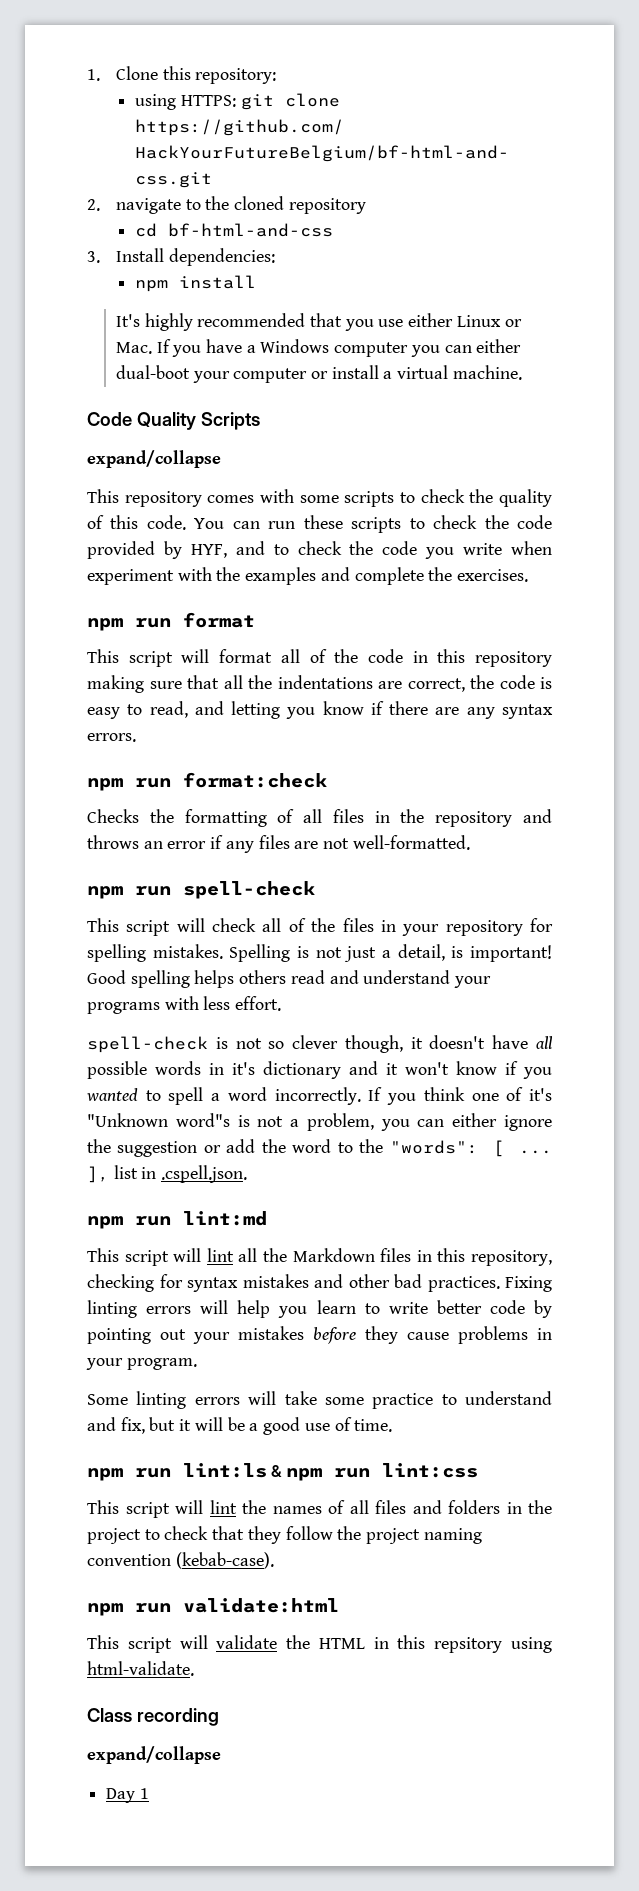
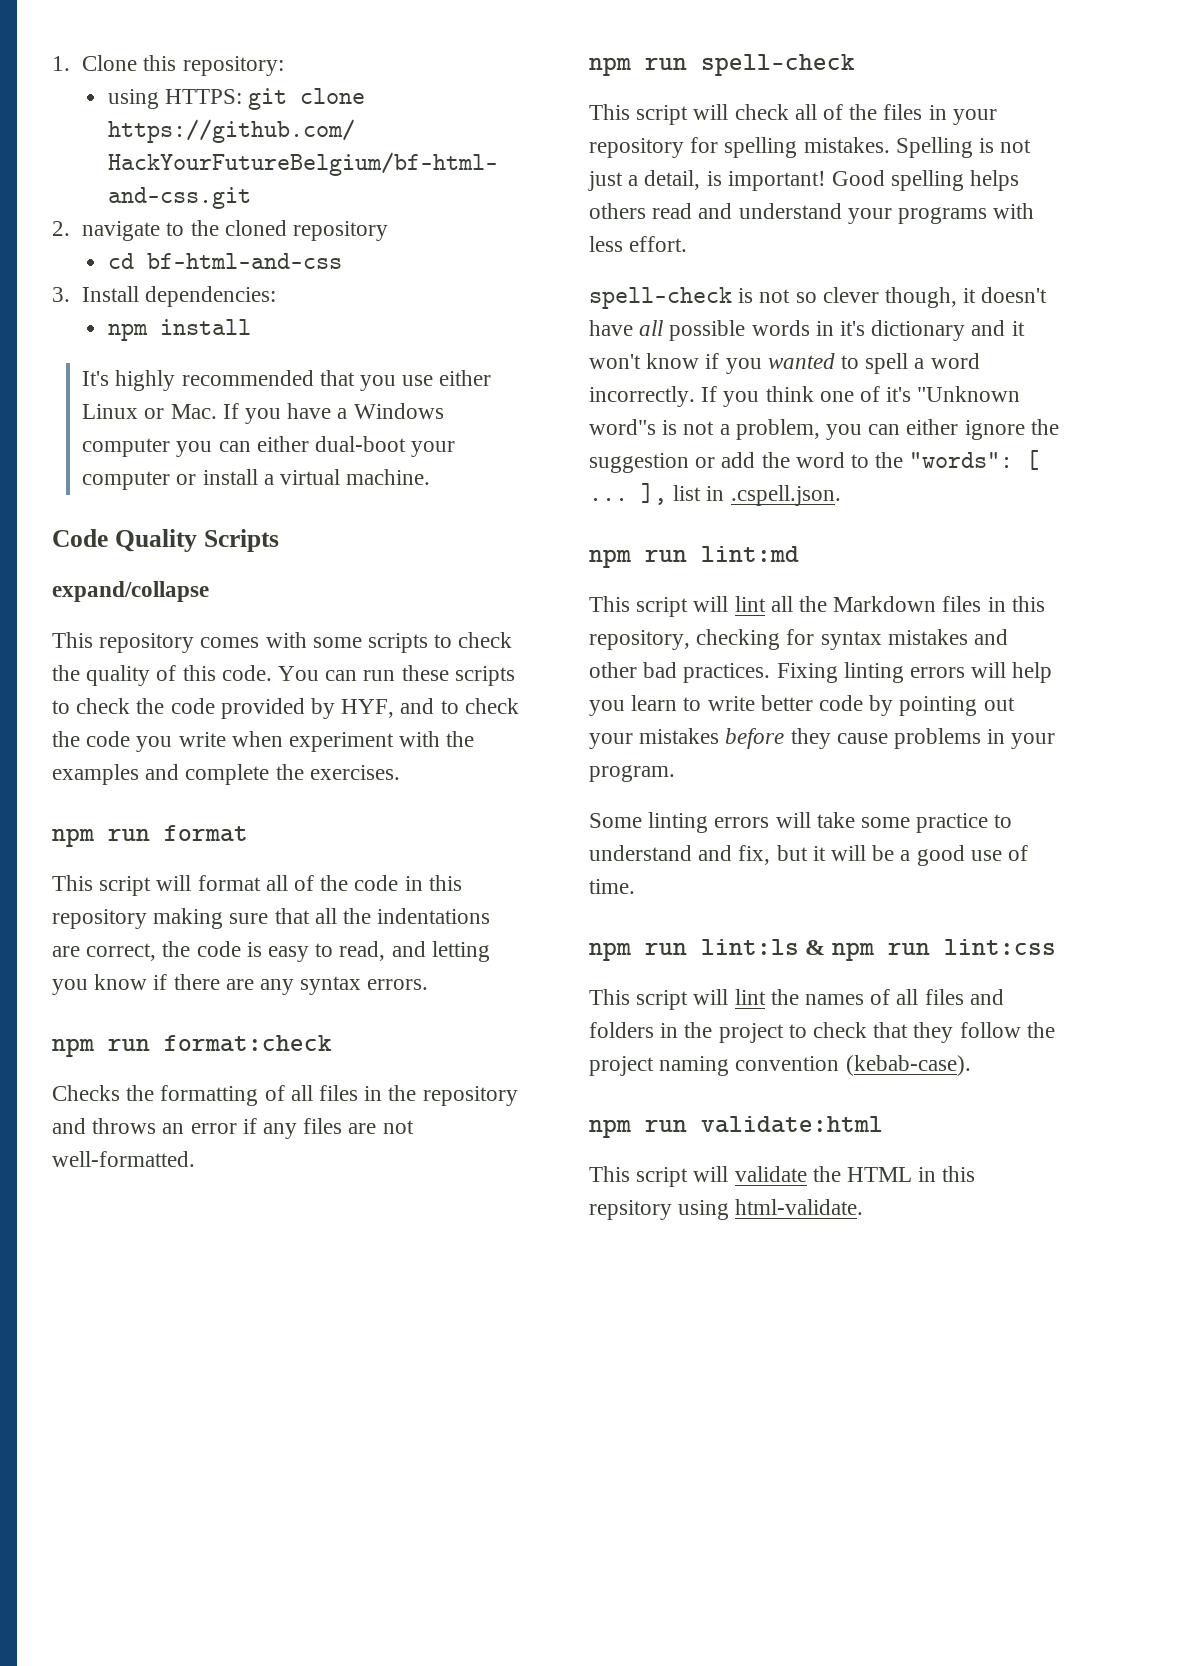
- Class recording
- expand/collapse
- Day 1

